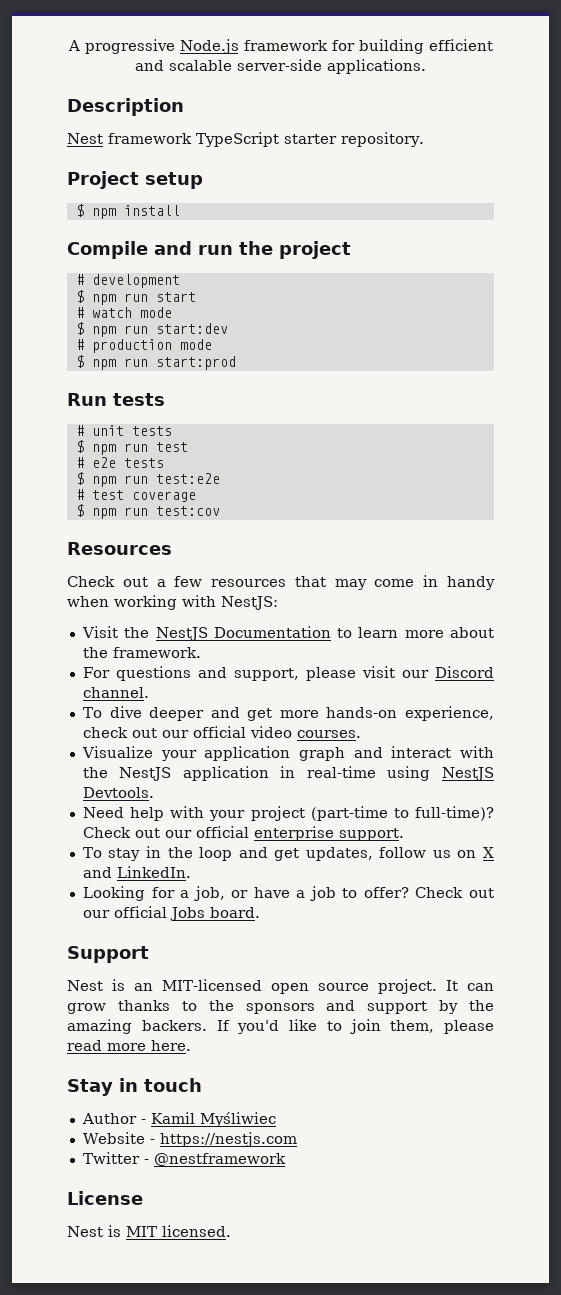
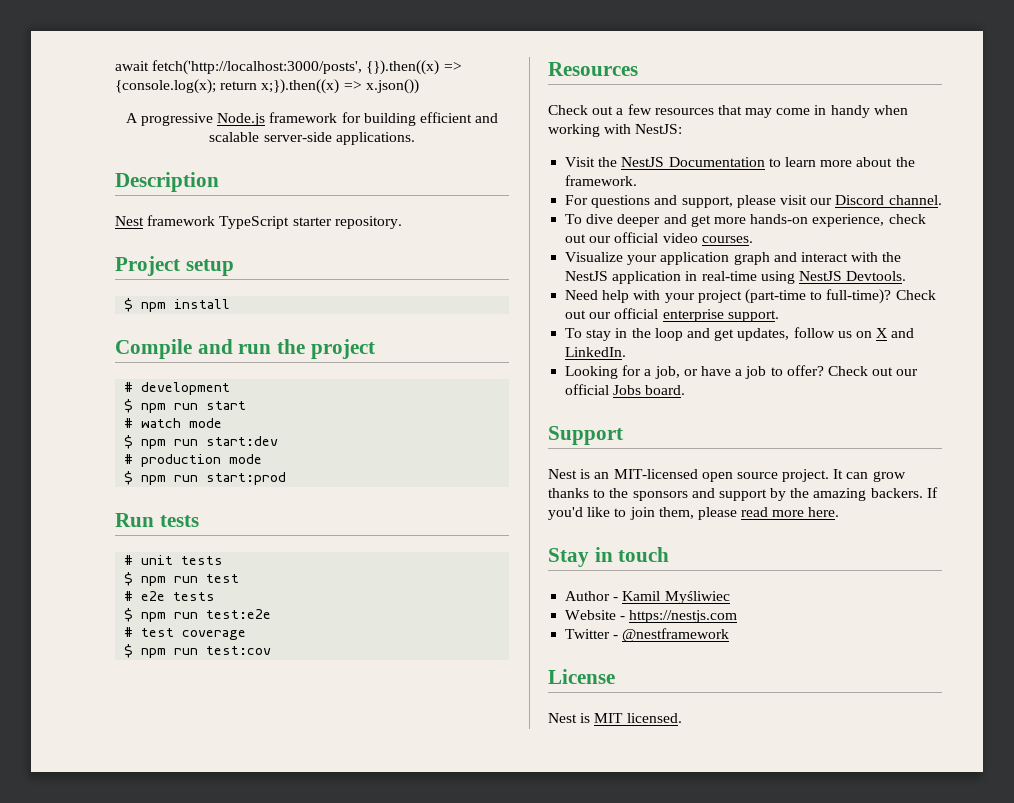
+ await fetch('http://localhost:3000/posts', {}).then((x) => {console.log(x); return x;}).then((x) => x.json())

